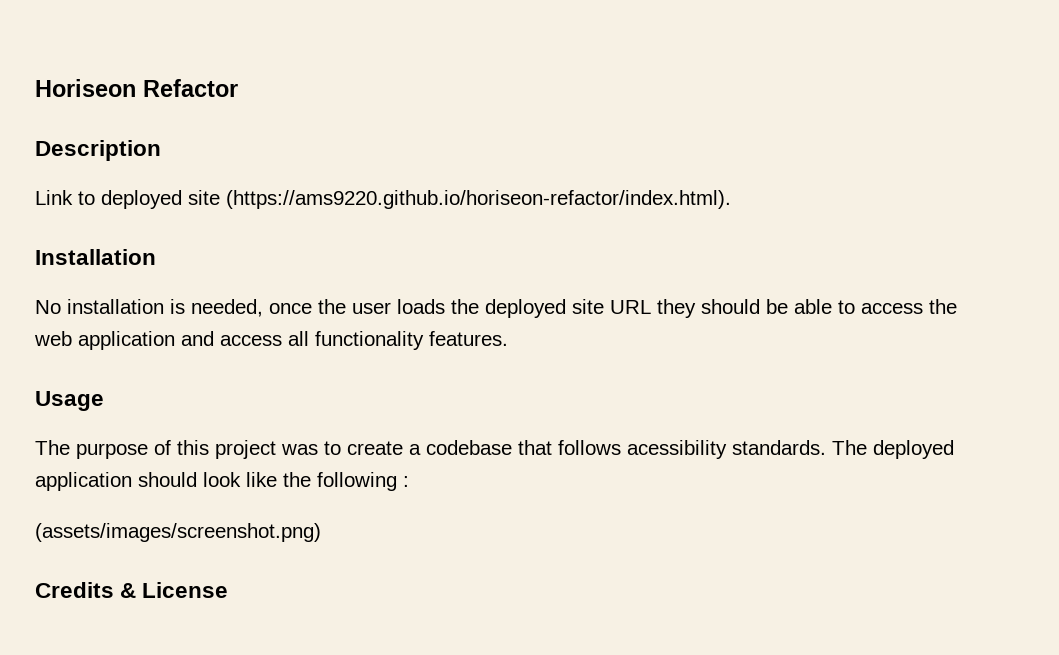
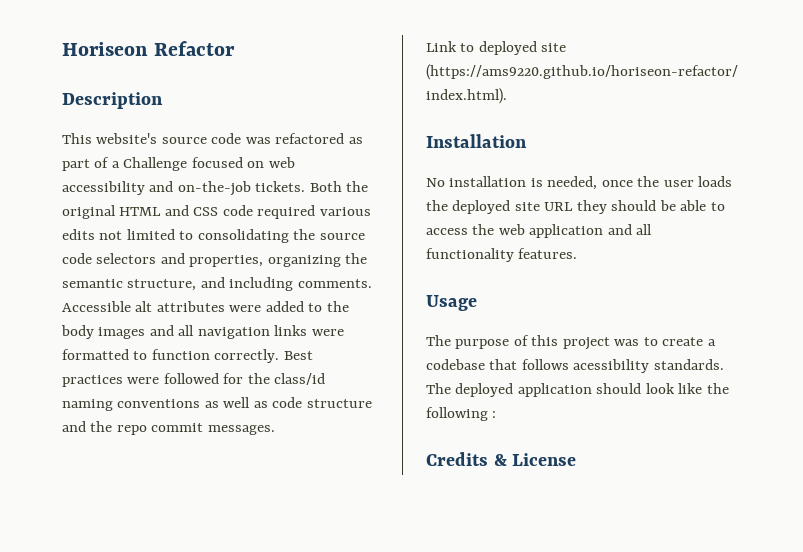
+ This website's source code was refactored as part of a Challenge focused on web accessibility and on-the-job tickets. Both the original HTML and CSS code required various edits not limited to consolidating the source code selectors and properties, organizing the semantic structure, and including comments. Accessible alt attributes were added to the body images and all navigation links were formatted to function correctly. Best practices were followed for the class/id naming conventions as well as code structure and the repo commit messages.
- No installation is needed, once the user loads the deployed site URL they should be able to access the web application and access all functionality features.
+ No installation is needed, once the user loads the deployed site URL they should be able to access the web application and all functionality features.
- (assets/images/screenshot.png)

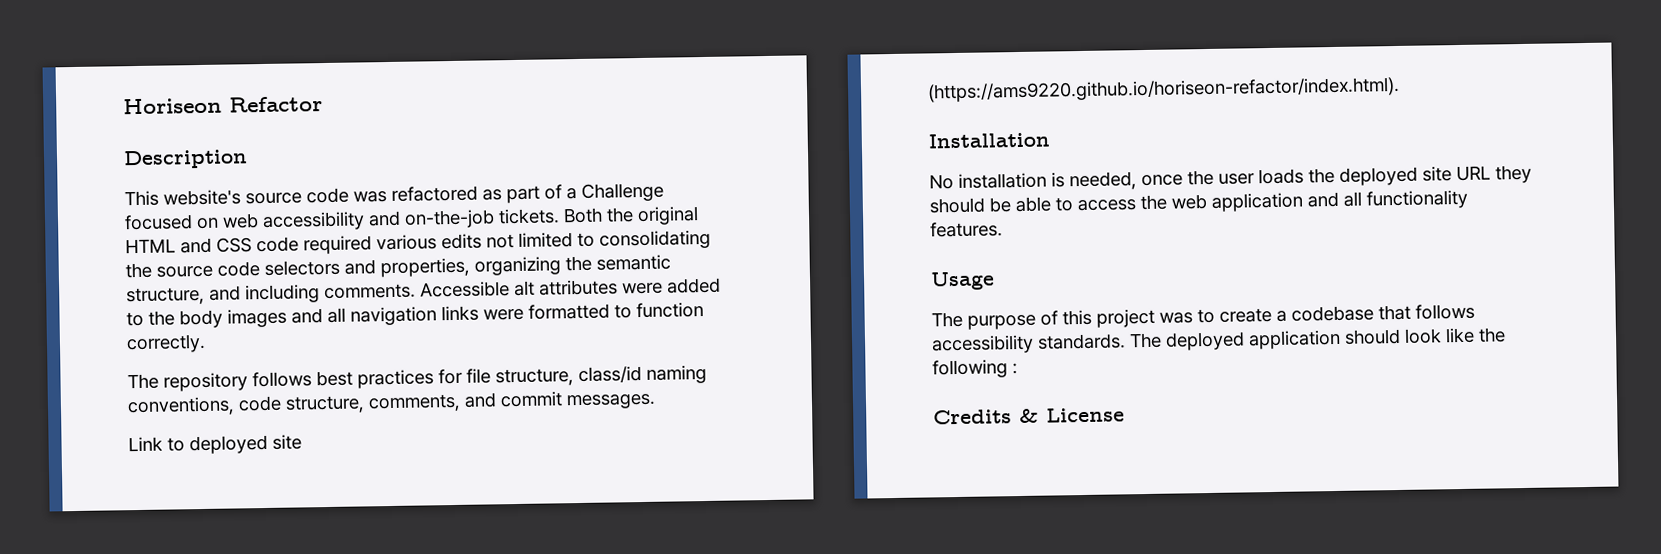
- Accessible alt attributes were added to the body images and all navigation links were formatted to function correctly. Best practices were followed for the class/id naming conventions as well as code structure and the repo commit messages.
+ Accessible alt attributes were added to the body images and all navigation links were formatted to function correctly.
+ The repository follows best practices for file structure, class/id naming conventions, code structure, comments, and commit messages.
- The purpose of this project was to create a codebase that follows acessibility standards.
+ The purpose of this project was to create a codebase that follows accessibility standards.

